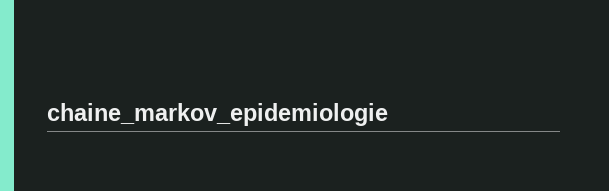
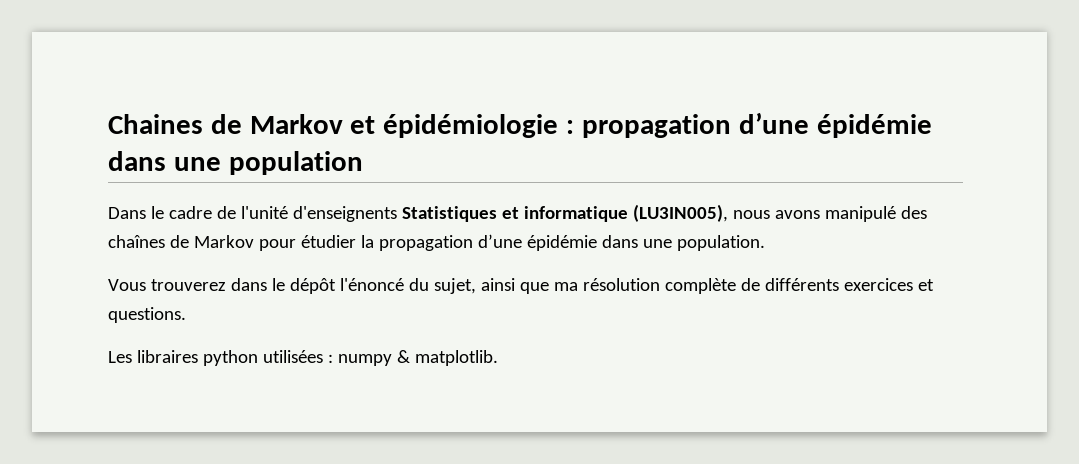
- chaine_markov_epidemiologie
+ Chaines de Markov et épidémiologie : propagation d’une épidémie dans une population
+ Dans le cadre de l'unité d'enseignents Statistiques et informatique (LU3IN005), nous avons manipulé des chaînes de Markov pour étudier la propagation d’une épidémie dans une population.
+ Vous trouverez dans le dépôt l'énoncé du sujet, ainsi que ma résolution complète de différents exercices et questions.
+ Les libraires python utilisées : numpy & matplotlib.

